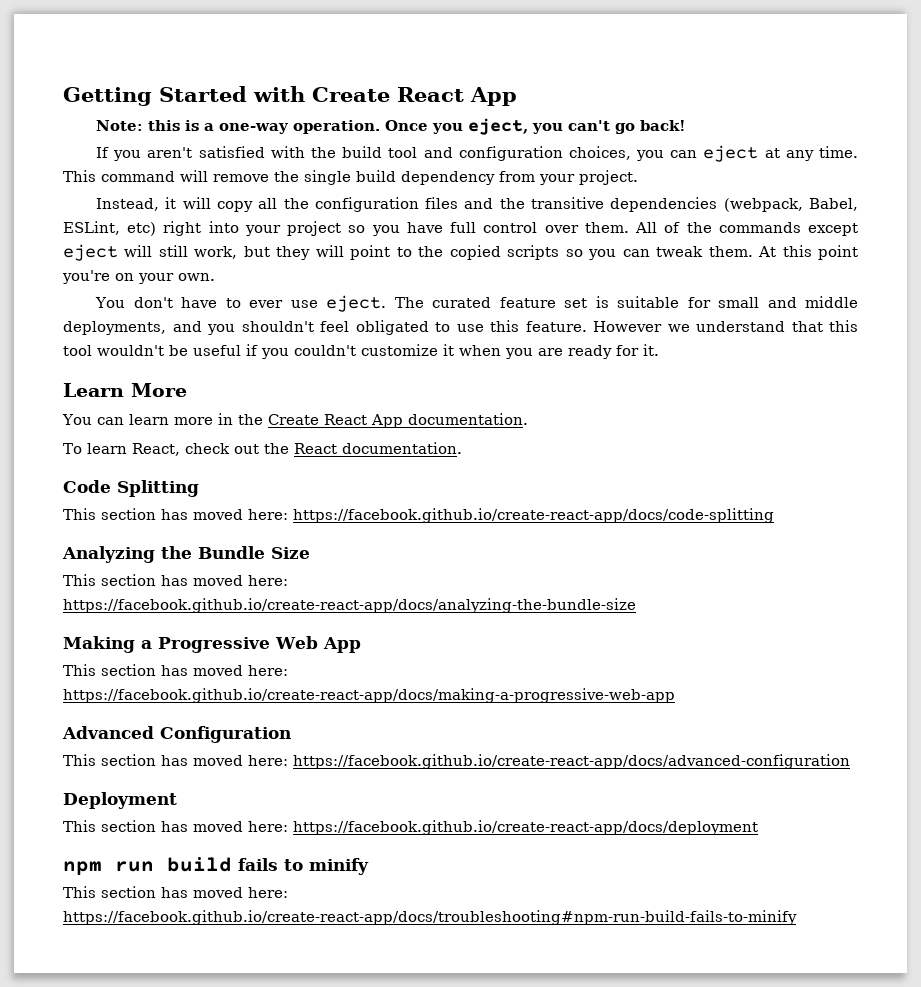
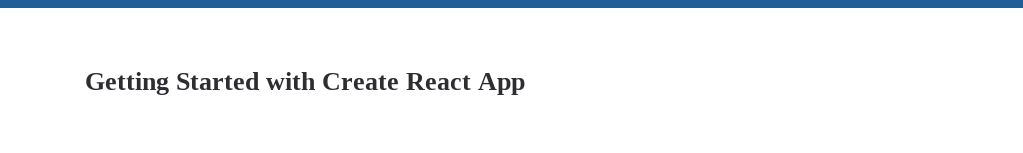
- Note: this is a one-way operation. Once you eject, you can't go back!
- If you aren't satisfied with the build tool and configuration choices, you can eject at any time. This command will remove the single build dependency from your project.
- Instead, it will copy all the configuration files and the transitive dependencies (webpack, Babel, ESLint, etc) right into your project so you have full control over them. All of the commands except eject will still work, but they will point to the copied scripts so you can tweak them. At this point you're on your own.
- You don't have to ever use eject. The curated feature set is suitable for small and middle deployments, and you shouldn't feel obligated to use this feature. However we understand that this tool wouldn't be useful if you couldn't customize it when you are ready for it.
- Learn More
- You can learn more in the Create React App documentation.
- To learn React, check out the React documentation.
- Code Splitting
- This section has moved here: https://facebook.github.io/create-react-app/docs/code-splitting
- Analyzing the Bundle Size
- This section has moved here: https://facebook.github.io/create-react-app/docs/analyzing-the-bundle-size
- Making a Progressive Web App
- This section has moved here: https://facebook.github.io/create-react-app/docs/making-a-progressive-web-app
- Advanced Configuration
- This section has moved here: https://facebook.github.io/create-react-app/docs/advanced-configuration
- Deployment
- This section has moved here: https://facebook.github.io/create-react-app/docs/deployment
- npm run build fails to minify
- This section has moved here: https://facebook.github.io/create-react-app/docs/troubleshooting#npm-run-build-fails-to-minify

